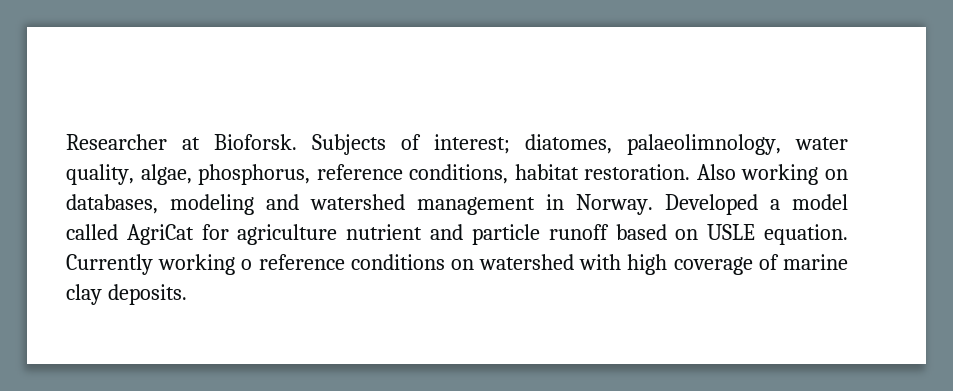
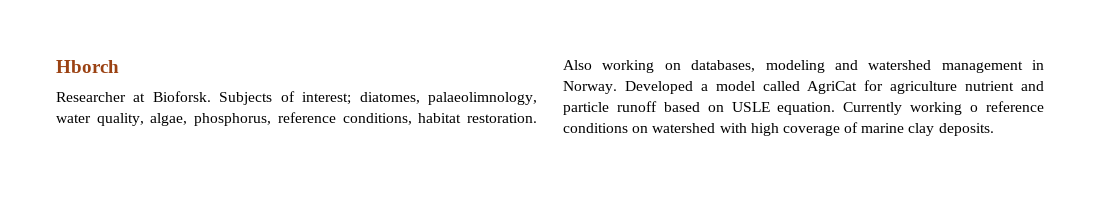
+ Hborch

